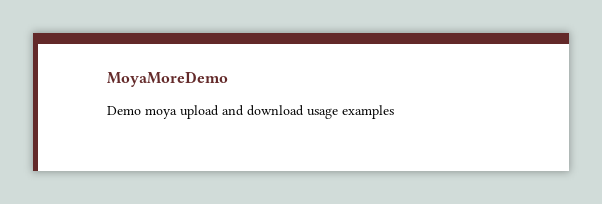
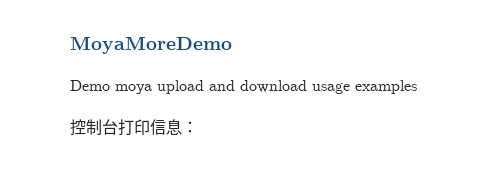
+ 控制台打印信息：

